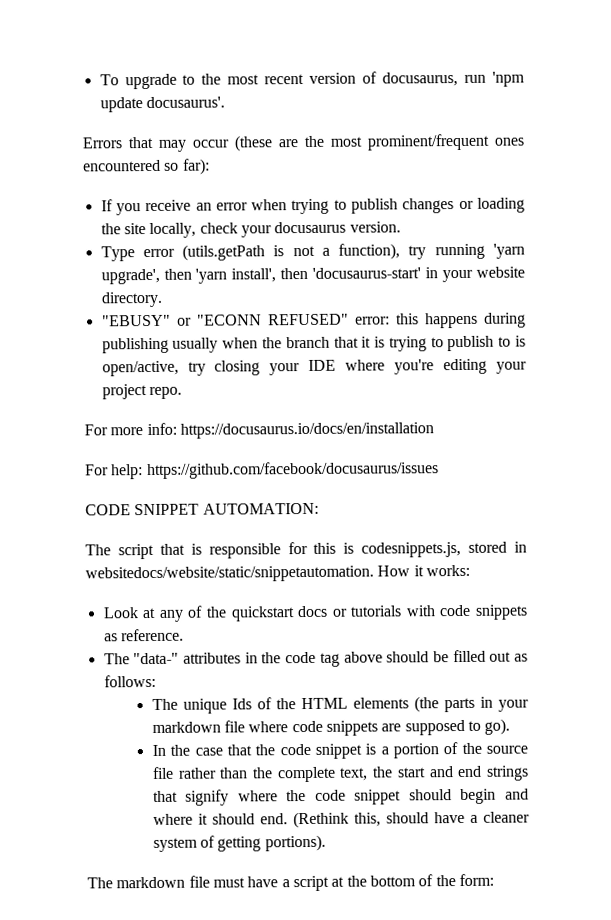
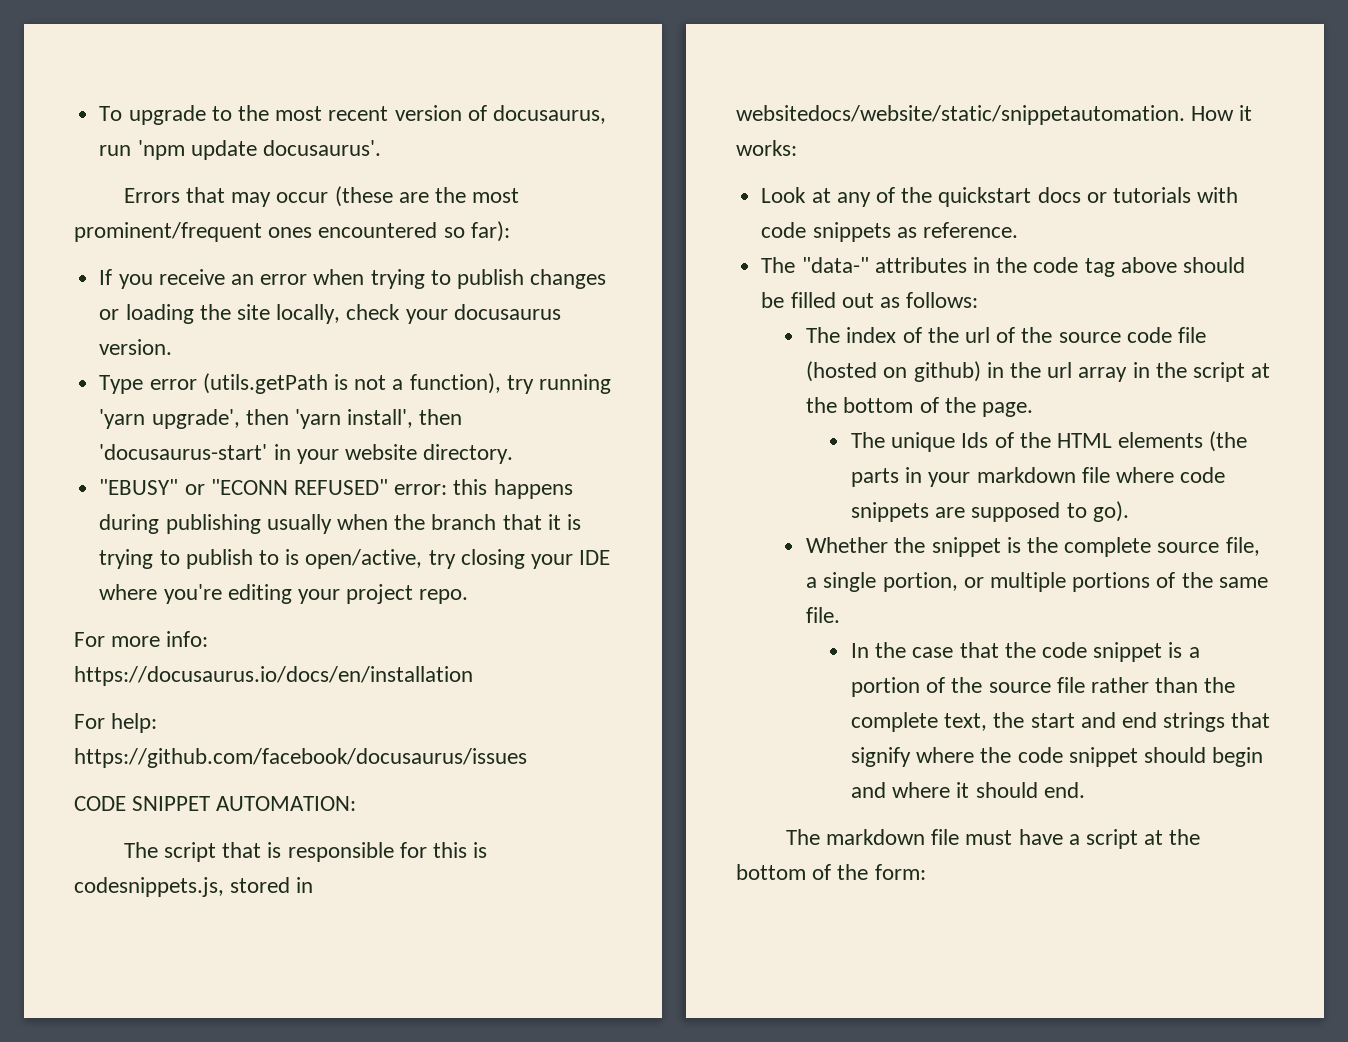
+ The index of the url of the source code file (hosted on github) in the url array in the script at the bottom of the page.
+ Whether the snippet is the complete source file, a single portion, or multiple portions of the same file.
- (Rethink this, should have a cleaner system of getting portions).

